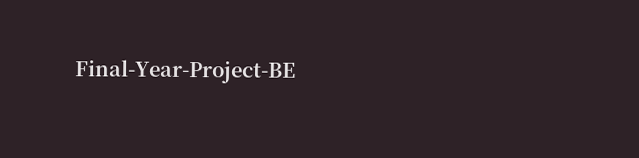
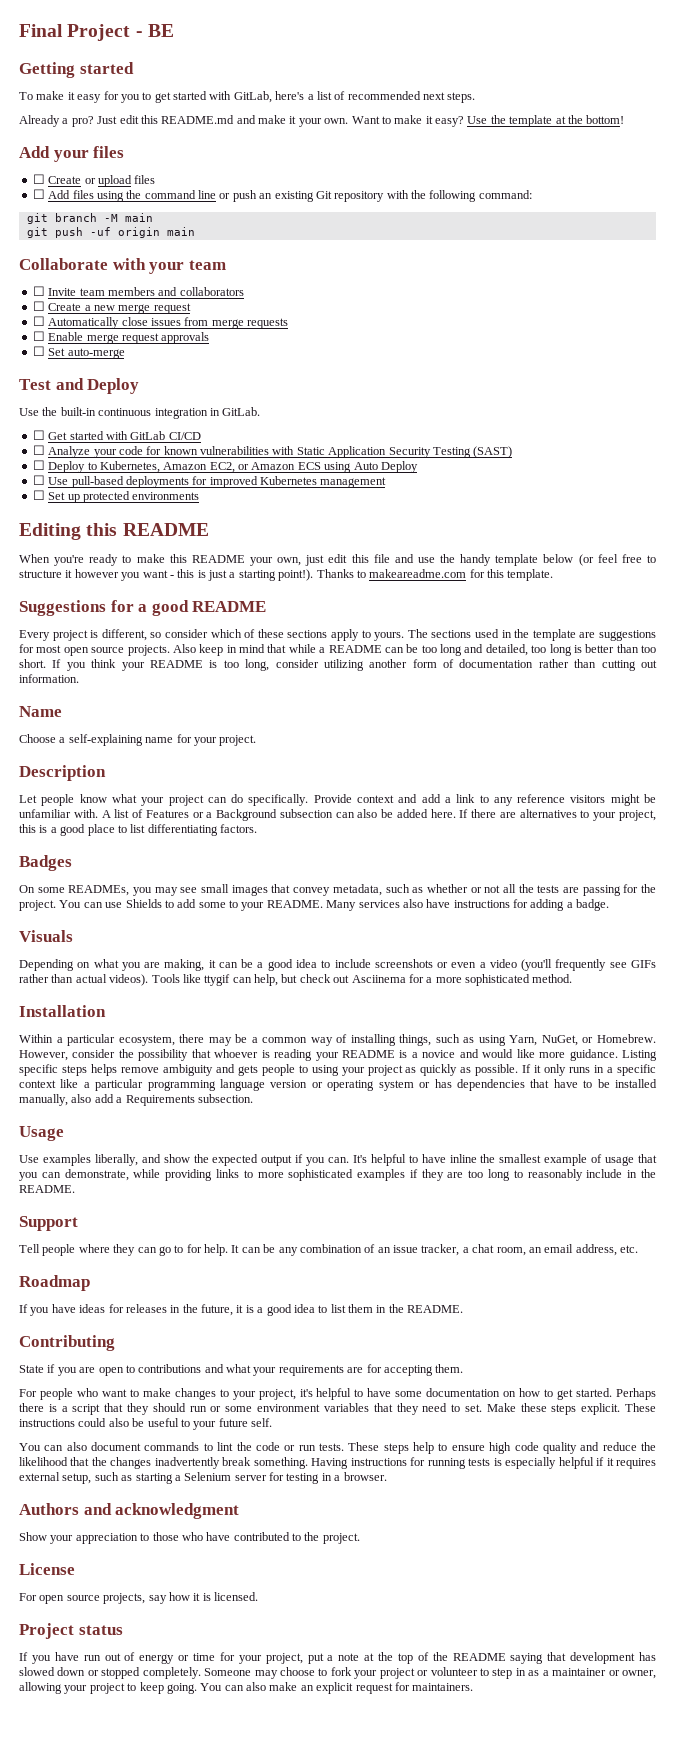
- Final-Year-Project-BE
+ Final Project - BE
+ Getting started
+ To make it easy for you to get started with GitLab, here's a list of recommended next steps.
+ Already a pro? Just edit this README.md and make it your own. Want to make it easy? Use the template at the bottom!
+ Add your files
+ ☐ Create or upload files
+ ☐ Add files using the command line or push an existing Git repository with the following command:
+ git branch -M main
+ git push -uf origin main
+ Collaborate with your team
+ ☐ Invite team members and collaborators
+ ☐ Create a new merge request
+ ☐ Automatically close issues from merge requests
+ ☐ Enable merge request approvals
+ ☐ Set auto-merge
+ Test and Deploy
+ Use the built-in continuous integration in GitLab.
+ ☐ Get started with GitLab CI/CD
+ ☐ Analyze your code for known vulnerabilities with Static Application Security Testing (SAST)
+ ☐ Deploy to Kubernetes, Amazon EC2, or Amazon ECS using Auto Deploy
+ ☐ Use pull-based deployments for improved Kubernetes management
+ ☐ Set up protected environments
+ Editing this README
+ When you're ready to make this README your own, just edit this file and use the handy template below (or feel free to structure it however you want - this is just a starting point!). Thanks to makeareadme.com for this template.
+ Suggestions for a good README
+ Every project is different, so consider which of these sections apply to yours. The sections used in the template are suggestions for most open source projects. Also keep in mind that while a README can be too long and detailed, too long is better than too short. If you think your README is too long, consider utilizing another form of documentation rather than cutting out information.
+ Name
+ Choose a self-explaining name for your project.
+ Description
+ Let people know what your project can do specifically. Provide context and add a link to any reference visitors might be unfamiliar with. A list of Features or a Background subsection can also be added here. If there are alternatives to your project, this is a good place to list differentiating factors.
+ Badges
+ On some READMEs, you may see small images that convey metadata, such as whether or not all the tests are passing for the project. You can use Shields to add some to your README. Many services also have instructions for adding a badge.
+ Visuals
+ Depending on what you are making, it can be a good idea to include screenshots or even a video (you'll frequently see GIFs rather than actual videos). Tools like ttygif can help, but check out Asciinema for a more sophisticated method.
+ Installation
+ Within a particular ecosystem, there may be a common way of installing things, such as using Yarn, NuGet, or Homebrew. However, consider the possibility that whoever is reading your README is a novice and would like more guidance. Listing specific steps helps remove ambiguity and gets people to using your project as quickly as possible. If it only runs in a specific context like a particular programming language version or operating system or has dependencies that have to be installed manually, also add a Requirements subsection.
+ Usage
+ Use examples liberally, and show the expected output if you can. It's helpful to have inline the smallest example of usage that you can demonstrate, while providing links to more sophisticated examples if they are too long to reasonably include in the README.
+ Support
+ Tell people where they can go to for help. It can be any combination of an issue tracker, a chat room, an email address, etc.
+ Roadmap
+ If you have ideas for releases in the future, it is a good idea to list them in the README.
+ Contributing
+ State if you are open to contributions and what your requirements are for accepting them.
+ For people who want to make changes to your project, it's helpful to have some documentation on how to get started. Perhaps there is a script that they should run or some environment variables that they need to set. Make these steps explicit. These instructions could also be useful to your future self.
+ You can also document commands to lint the code or run tests. These steps help to ensure high code quality and reduce the likelihood that the changes inadvertently break something. Having instructions for running tests is especially helpful if it requires external setup, such as starting a Selenium server for testing in a browser.
+ Authors and acknowledgment
+ Show your appreciation to those who have contributed to the project.
+ License
+ For open source projects, say how it is licensed.
+ Project status
+ If you have run out of energy or time for your project, put a note at the top of the README saying that development has slowed down or stopped completely. Someone may choose to fork your project or volunteer to step in as a maintainer or owner, allowing your project to keep going. You can also make an explicit request for maintainers.

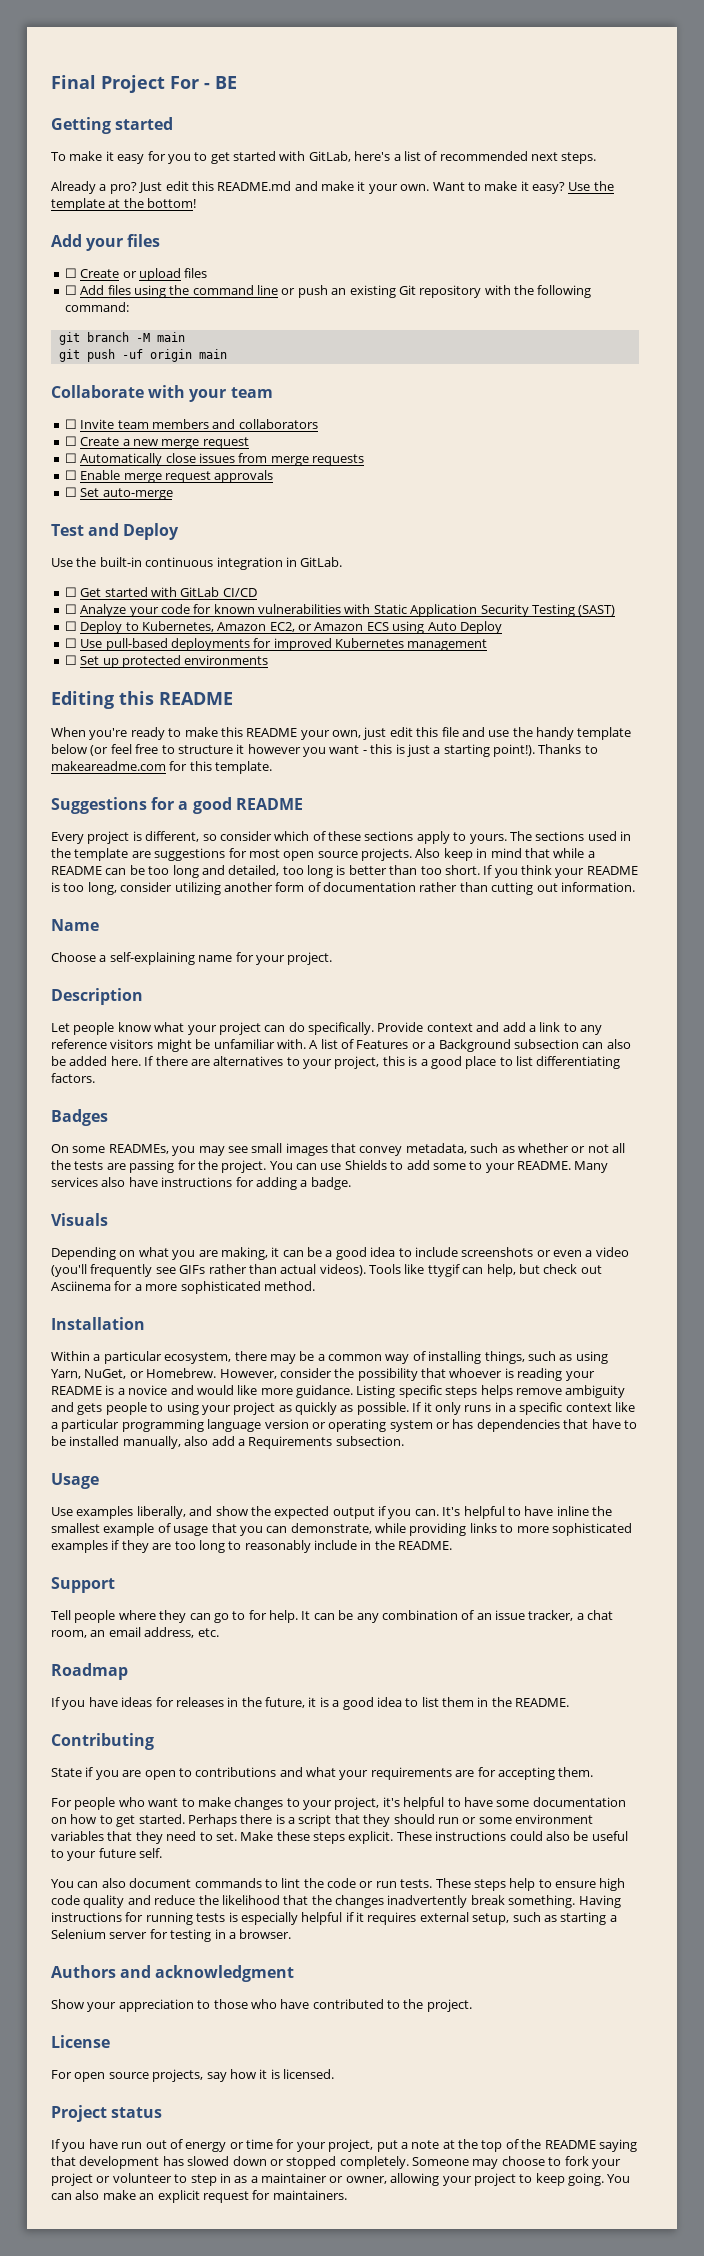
- Final Project - BE
+ Final Project For - BE

